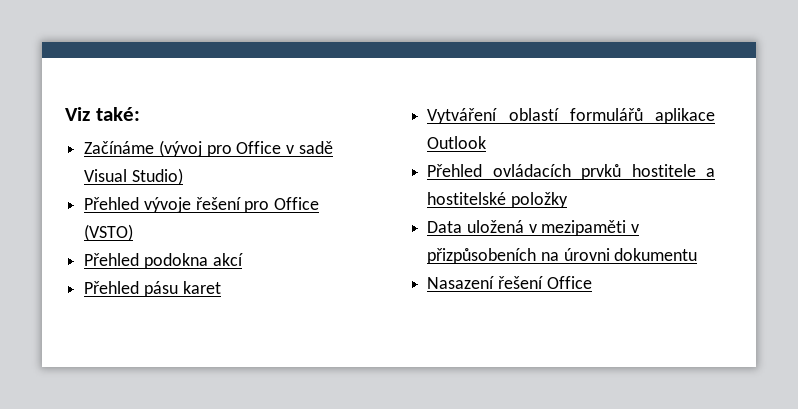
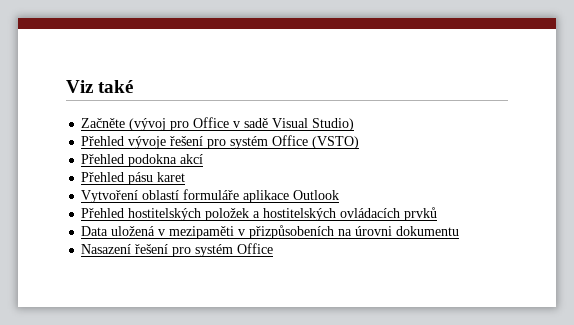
- Viz také:
- Začínáme (vývoj pro Office v sadě Visual Studio)
+ Viz také
+ Začněte (vývoj pro Office v sadě Visual Studio)
- Přehled vývoje řešení pro Office (VSTO)
+ Přehled vývoje řešení pro systém Office (VSTO)
- Vytváření oblastí formulářů aplikace Outlook
+ Vytvoření oblastí formuláře aplikace Outlook
- Přehled ovládacích prvků hostitele a hostitelské položky
+ Přehled hostitelských položek a hostitelských ovládacích prvků
- Nasazení řešení Office
+ Nasazení řešení pro systém Office

